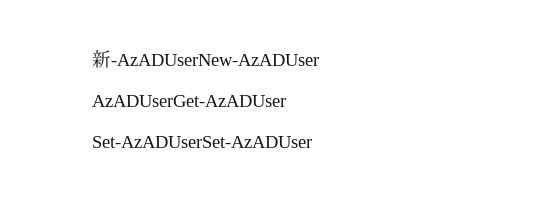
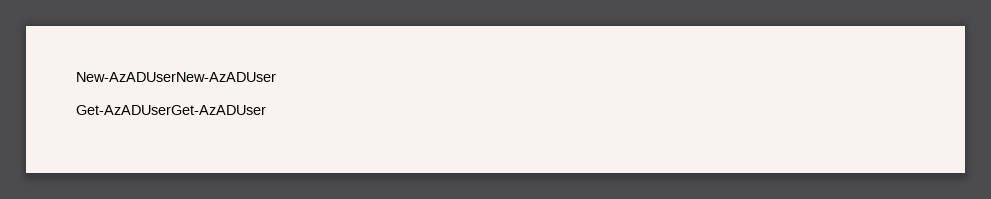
- 新-AzADUserNew-AzADUser
- AzADUserGet-AzADUser
- Set-AzADUserSet-AzADUser
+ New-AzADUserNew-AzADUser
+ Get-AzADUserGet-AzADUser

